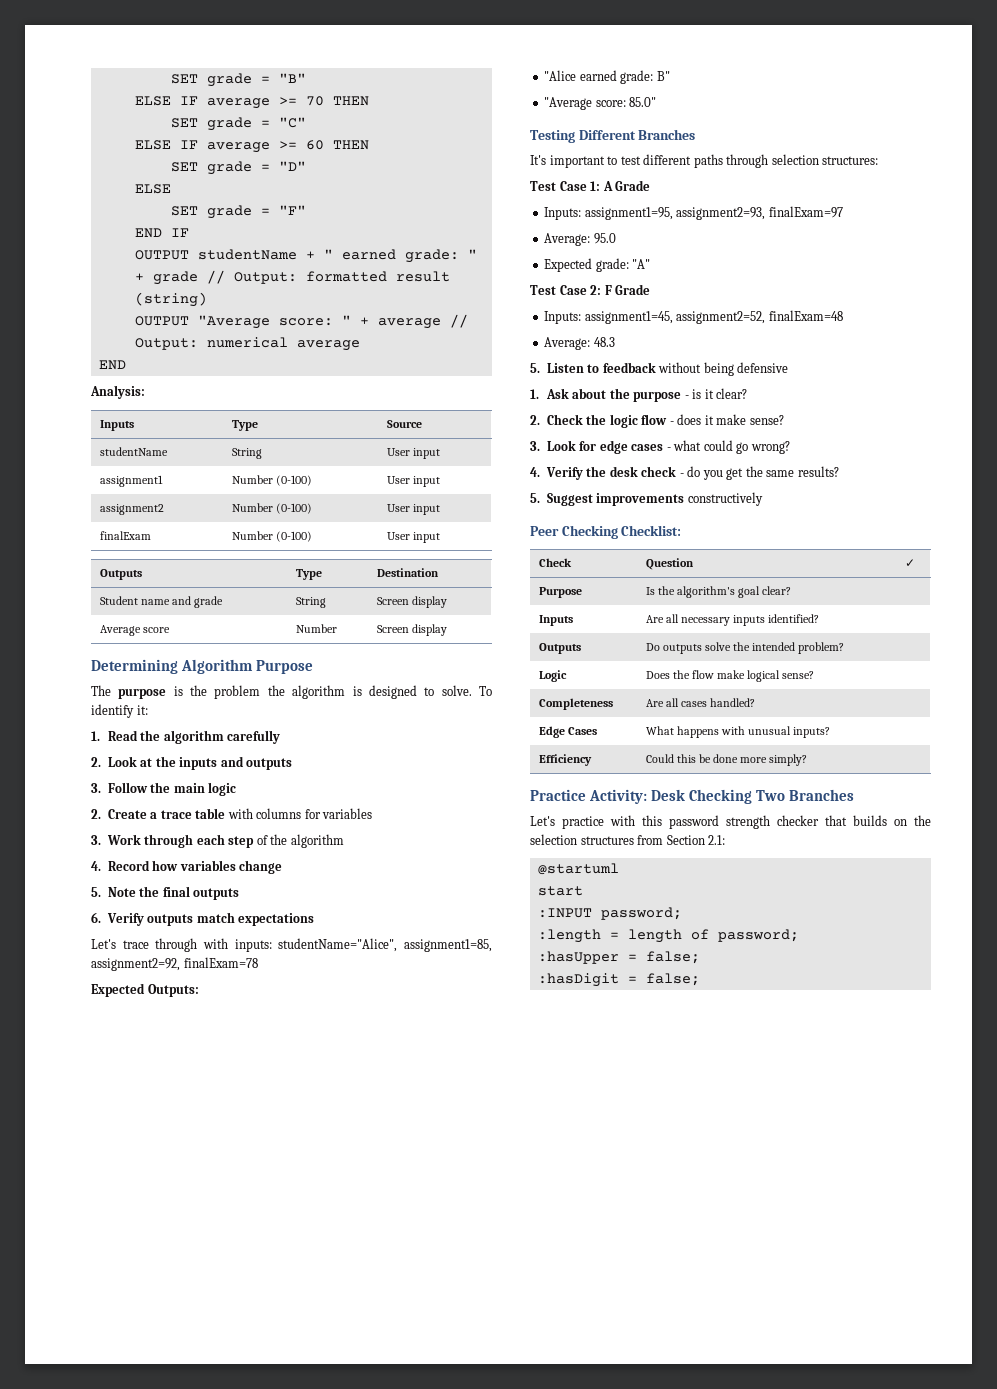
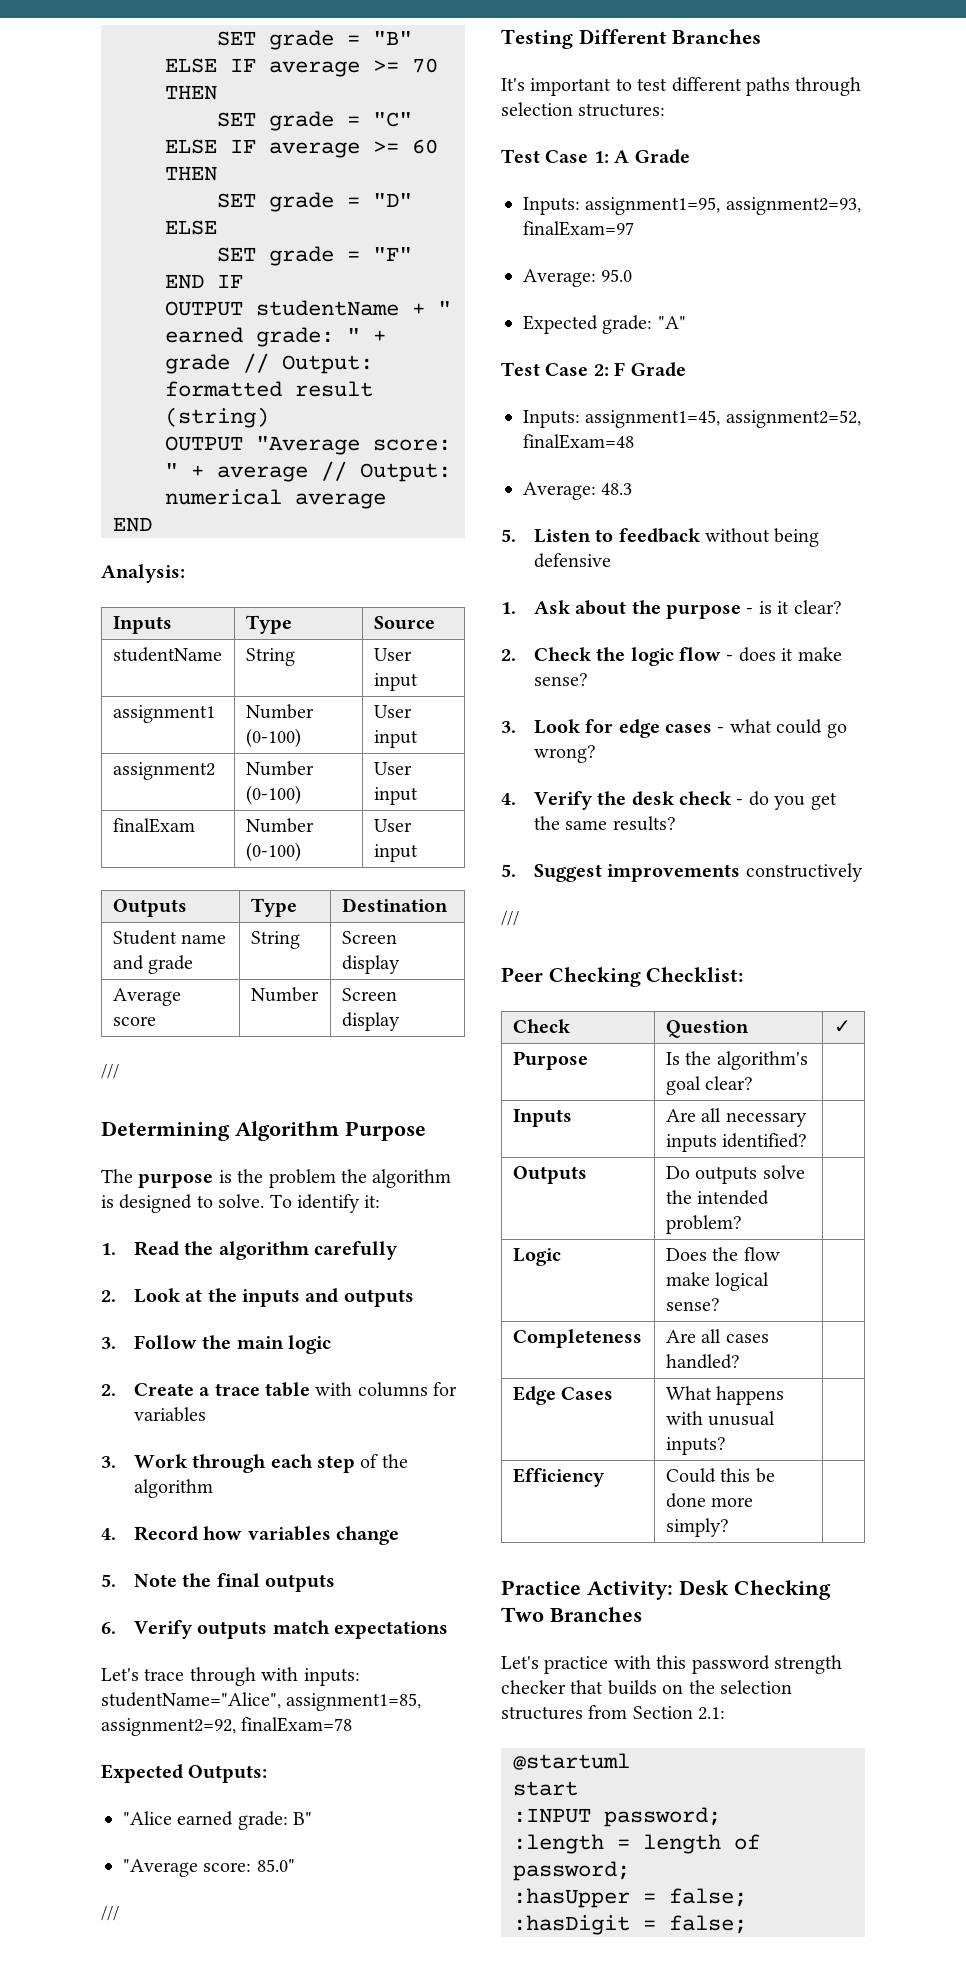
  Average score | Number | Screen display
+ ///
  "Average score: 85.0"
+ ///
  5. Suggest improvements constructively
+ ///

